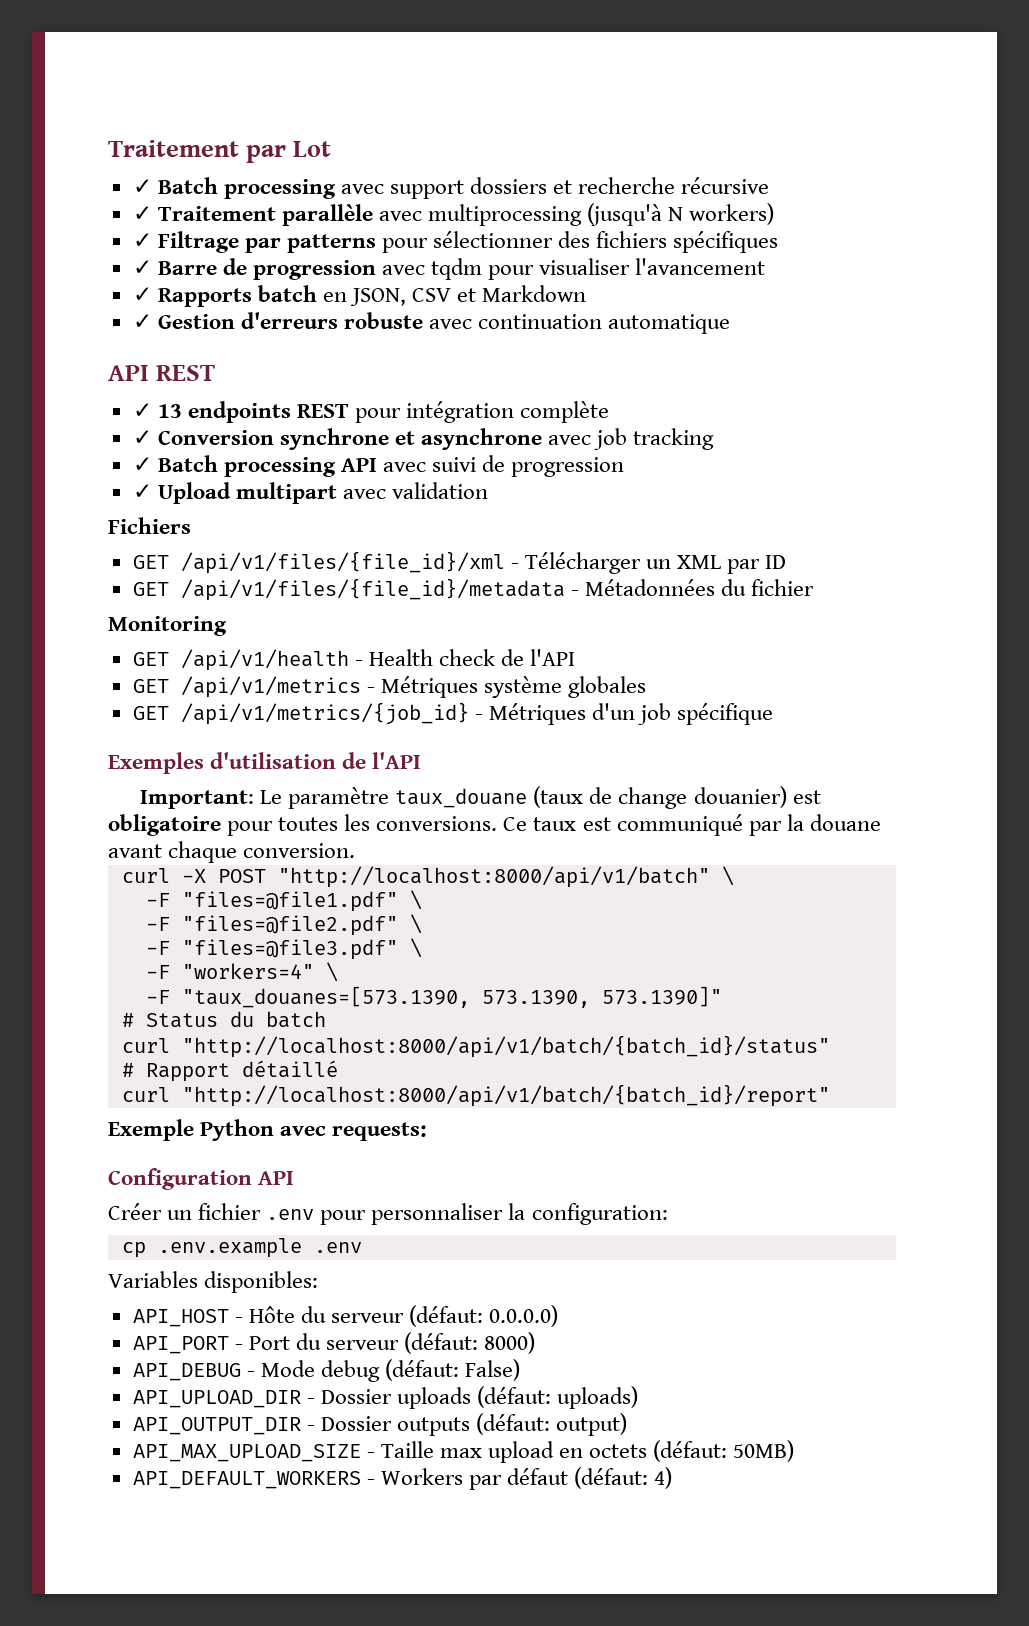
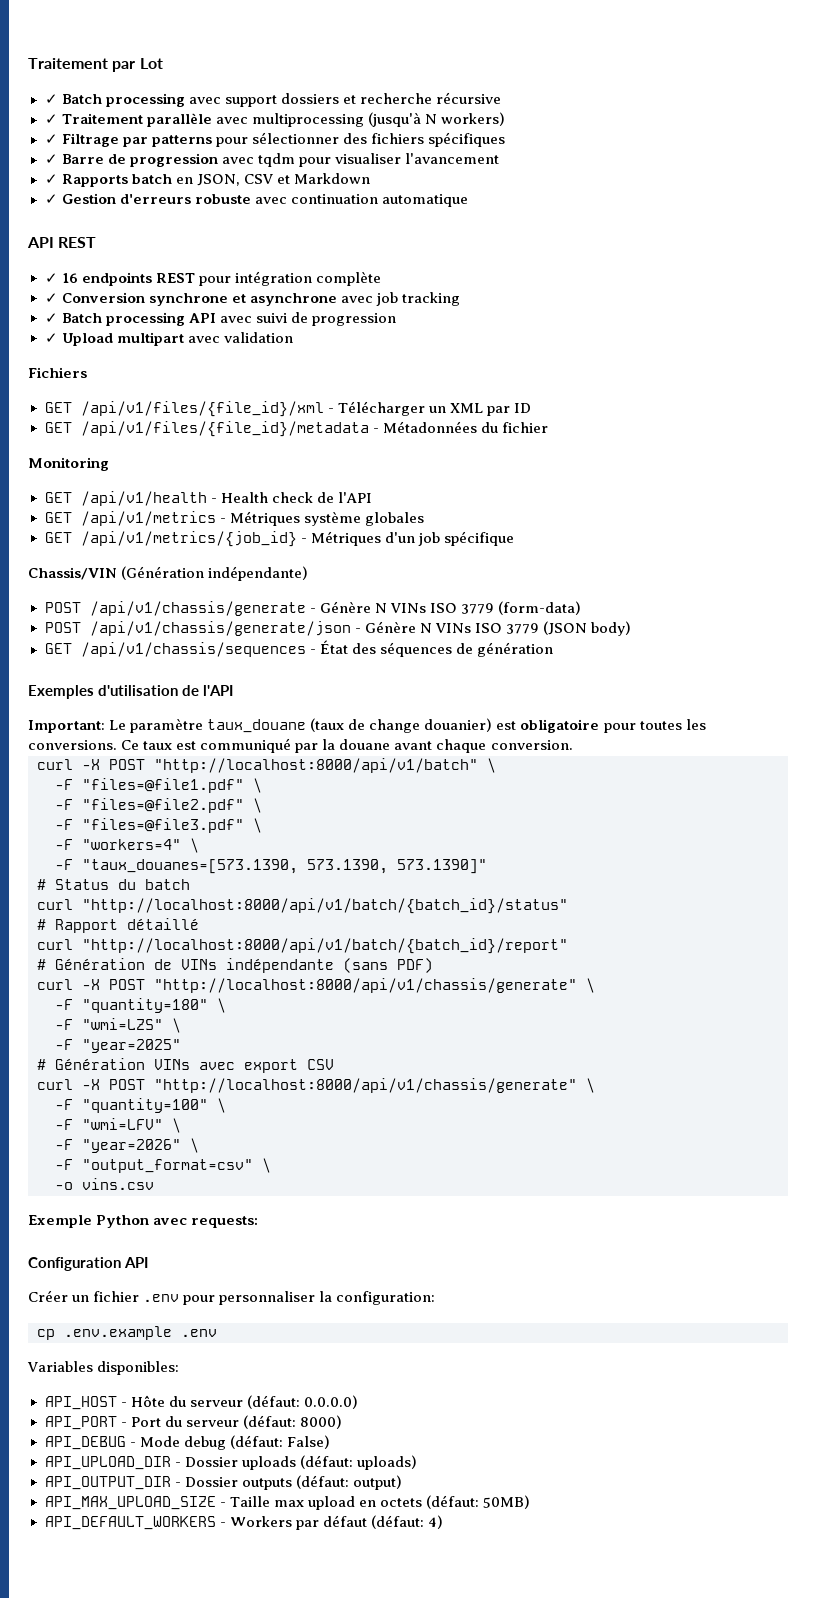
- ✓ 13 endpoints REST pour intégration complète
+ ✓ 16 endpoints REST pour intégration complète
+ Chassis/VIN (Génération indépendante)
+ POST /api/v1/chassis/generate - Génère N VINs ISO 3779 (form-data)
+ POST /api/v1/chassis/generate/json - Génère N VINs ISO 3779 (JSON body)
+ GET /api/v1/chassis/sequences - État des séquences de génération
+ # Génération de VINs indépendante (sans PDF)
+ curl -X POST "http://localhost:8000/api/v1/chassis/generate" \
+ -F "quantity=180" \
+ -F "wmi=LZS" \
+ -F "year=2025"
+ # Génération VINs avec export CSV
+ curl -X POST "http://localhost:8000/api/v1/chassis/generate" \
+ -F "quantity=100" \
+ -F "wmi=LFV" \
+ -F "year=2026" \
+ -F "output_format=csv" \
+ -o vins.csv

